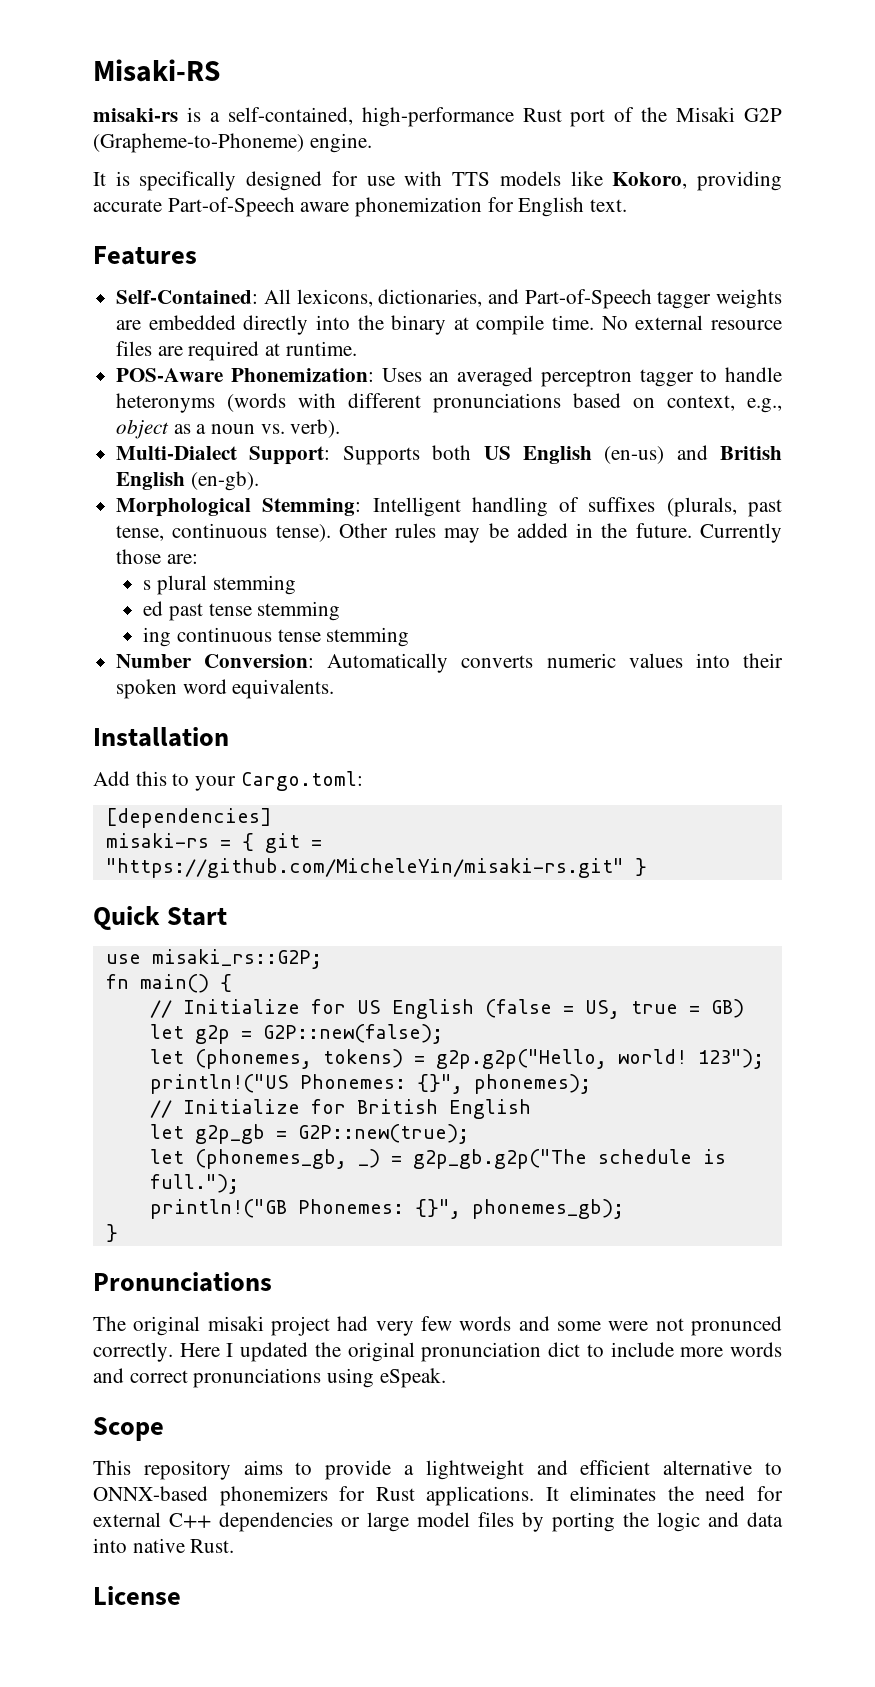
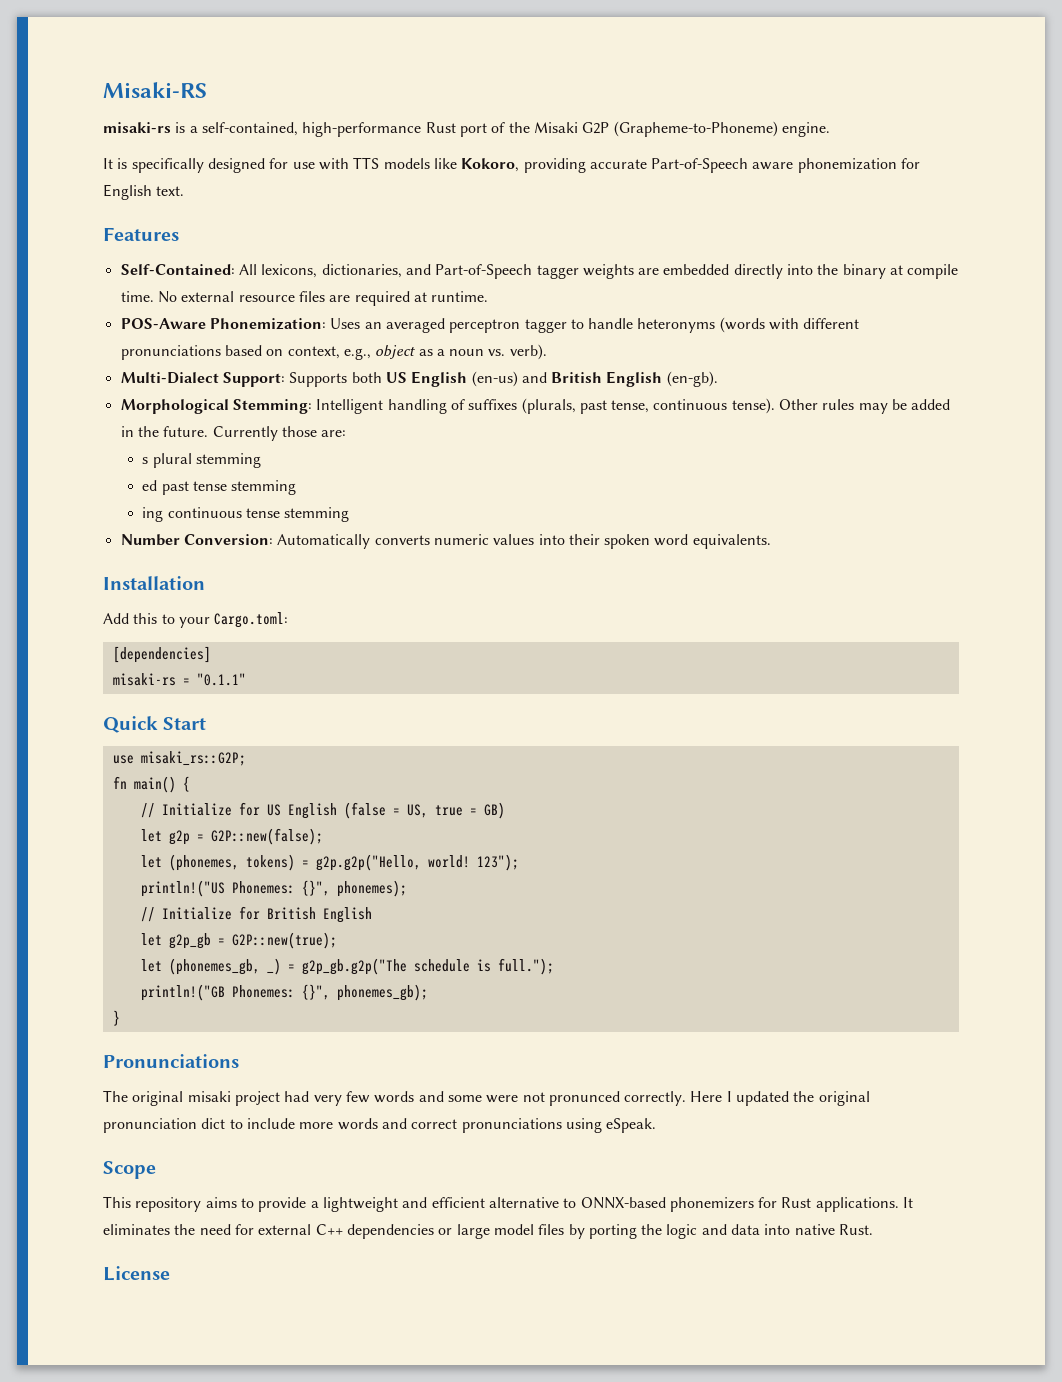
- misaki-rs = { git = "https://github.com/MicheleYin/misaki-rs.git" }
+ misaki-rs = "0.1.1"

